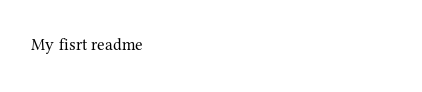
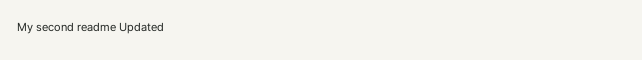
- My fisrt readme
+ My second readme Updated

